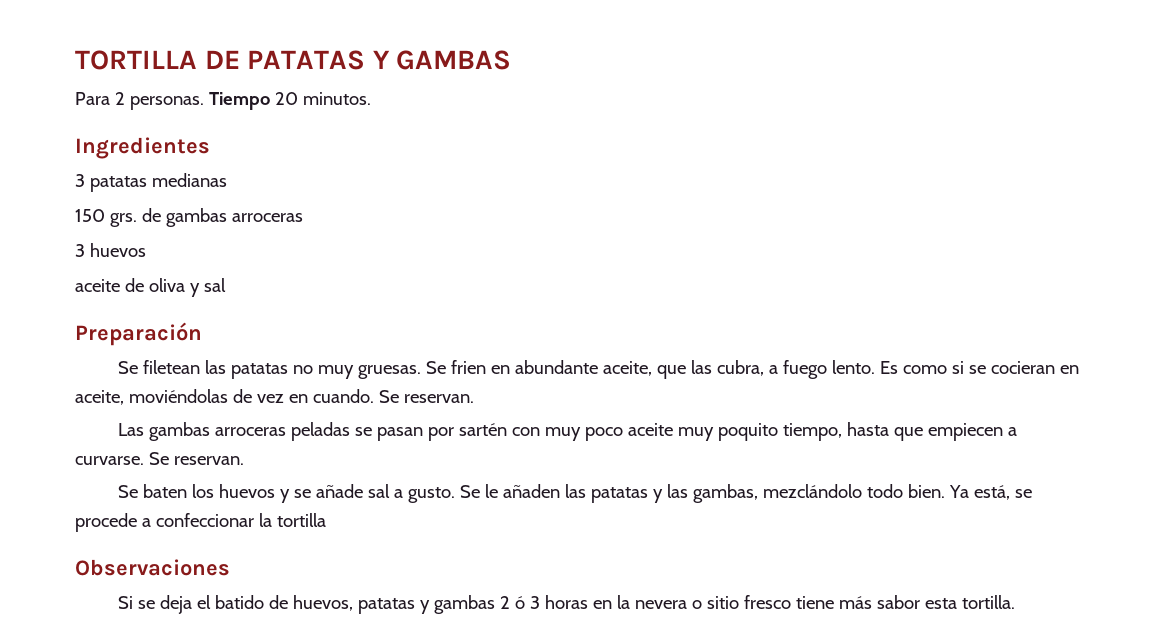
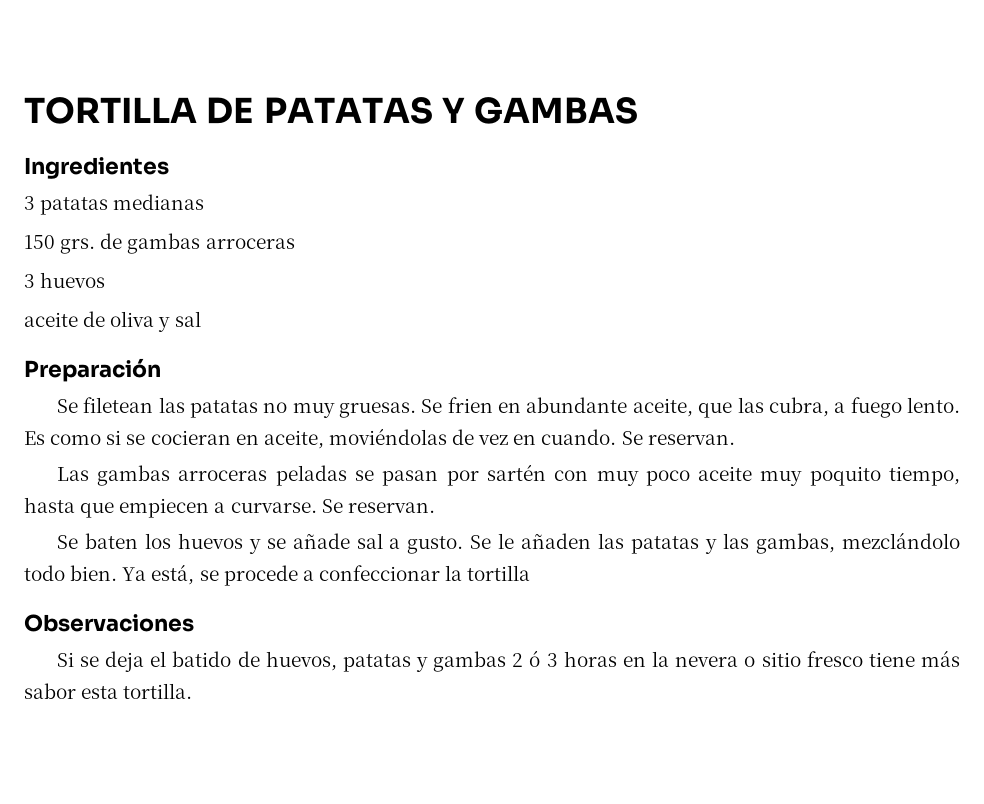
- Para 2 personas. Tiempo 20 minutos.

